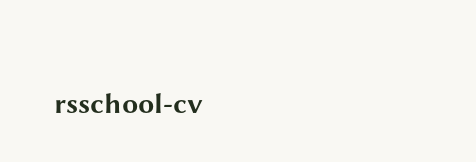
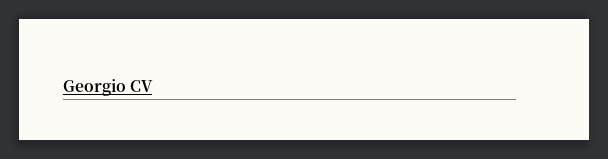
- rsschool-cv
+ Georgio CV

